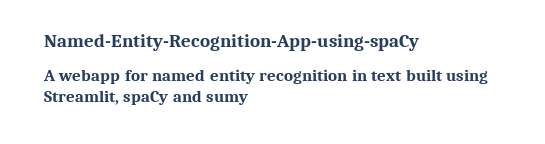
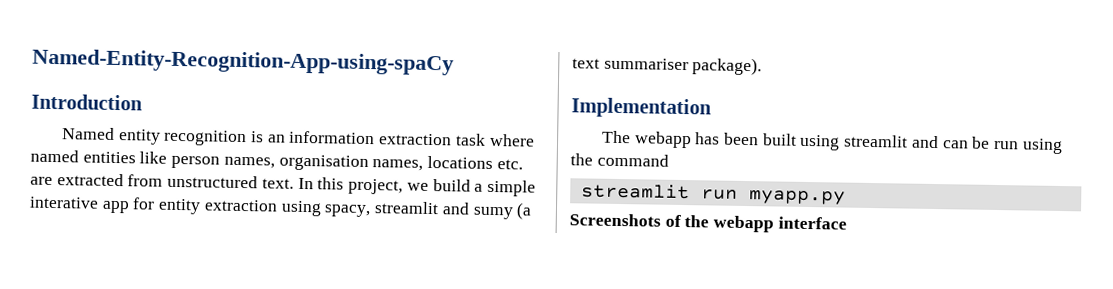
- A webapp for named entity recognition in text built using Streamlit, spaCy and sumy
+ Introduction
+ Named entity recognition is an information extraction task where named entities like person names, organisation names, locations etc. are extracted from unstructured text. In this project, we build a simple interative app for entity extraction using spacy, streamlit and sumy (a text summariser package).
+ Implementation
+ The webapp has been built using streamlit and can be run using the command
+ streamlit run myapp.py
+ Screenshots of the webapp interface

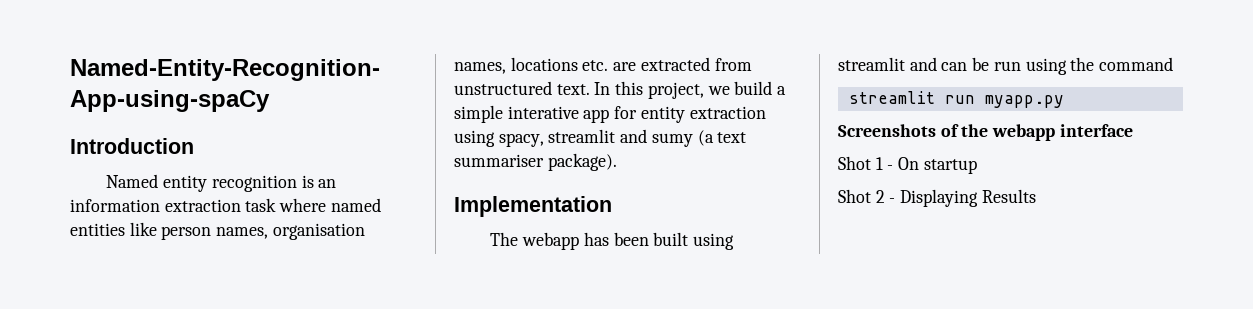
+ Shot 1 - On startup
+ Shot 2 - Displaying Results

